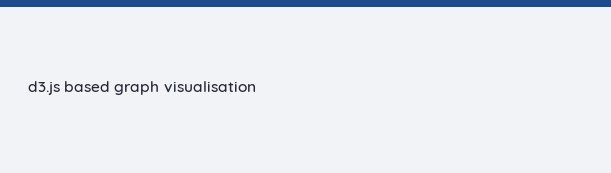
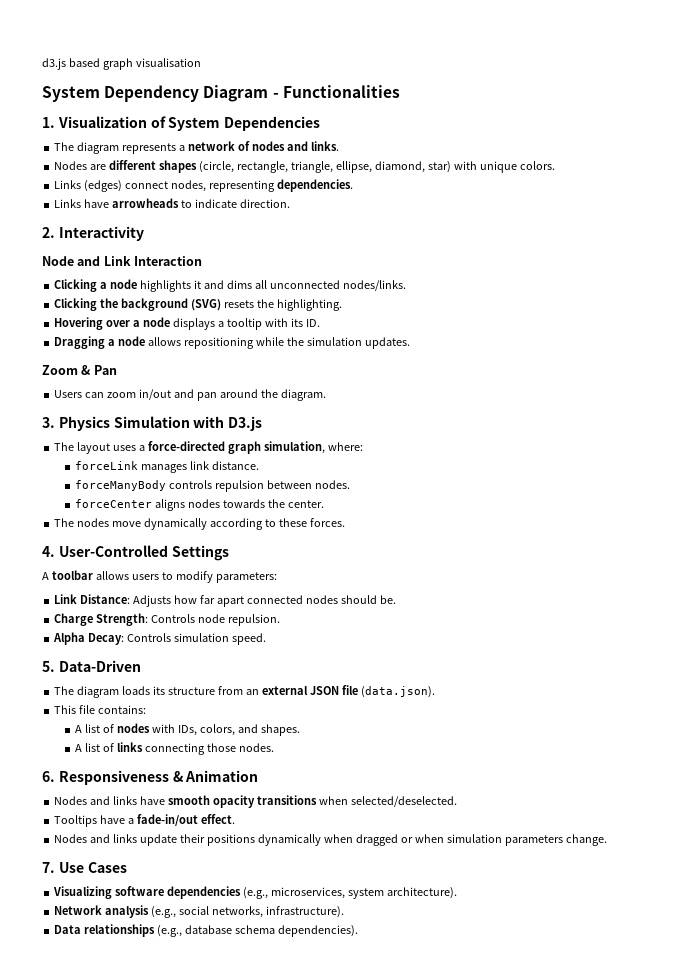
+ System Dependency Diagram - Functionalities
+ 1. Visualization of System Dependencies
+ The diagram represents a network of nodes and links.
+ Nodes are different shapes (circle, rectangle, triangle, ellipse, diamond, star) with unique colors.
+ Links (edges) connect nodes, representing dependencies.
+ Links have arrowheads to indicate direction.
+ 2. Interactivity
+ Node and Link Interaction
+ Clicking a node highlights it and dims all unconnected nodes/links.
+ Clicking the background (SVG) resets the highlighting.
+ Hovering over a node displays a tooltip with its ID.
+ Dragging a node allows repositioning while the simulation updates.
+ Zoom & Pan
+ Users can zoom in/out and pan around the diagram.
+ 3. Physics Simulation with D3.js
+ The layout uses a force-directed graph simulation, where:
+ forceLink manages link distance.
+ forceManyBody controls repulsion between nodes.
+ forceCenter aligns nodes towards the center.
+ The nodes move dynamically according to these forces.
+ 4. User-Controlled Settings
+ A toolbar allows users to modify parameters:
+ Link Distance: Adjusts how far apart connected nodes should be.
+ Charge Strength: Controls node repulsion.
+ Alpha Decay: Controls simulation speed.
+ 5. Data-Driven
+ The diagram loads its structure from an external JSON file (data.json).
+ This file contains:
+ A list of nodes with IDs, colors, and shapes.
+ A list of links connecting those nodes.
+ 6. Responsiveness & Animation
+ Nodes and links have smooth opacity transitions when selected/deselected.
+ Tooltips have a fade-in/out effect.
+ Nodes and links update their positions dynamically when dragged or when simulation parameters change.
+ 7. Use Cases
+ Visualizing software dependencies (e.g., microservices, system architecture).
+ Network analysis (e.g., social networks, infrastructure).
+ Data relationships (e.g., database schema dependencies).

